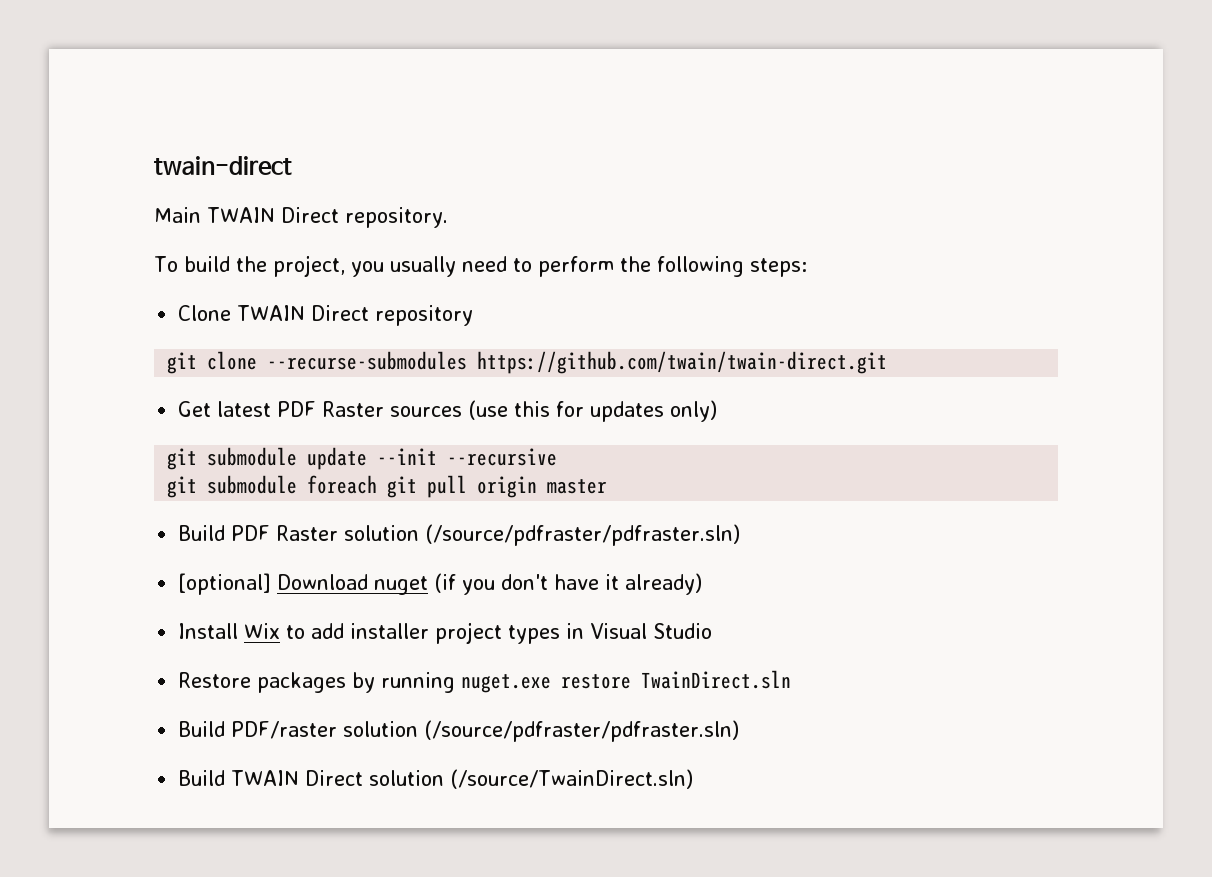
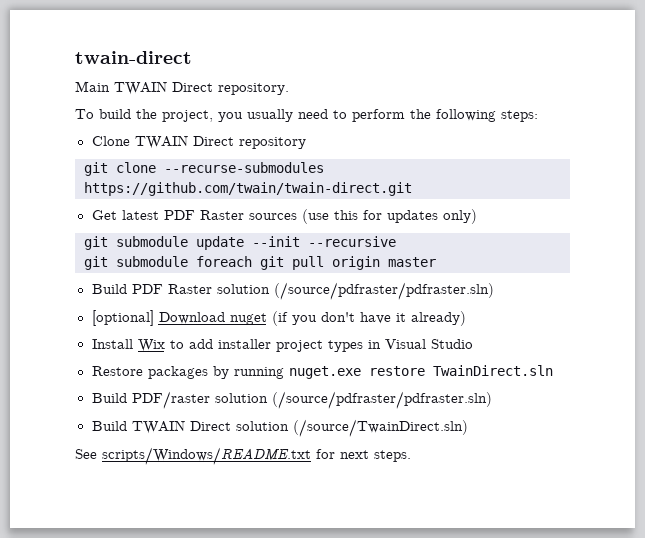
+ See scripts/Windows/README.txt for next steps.

